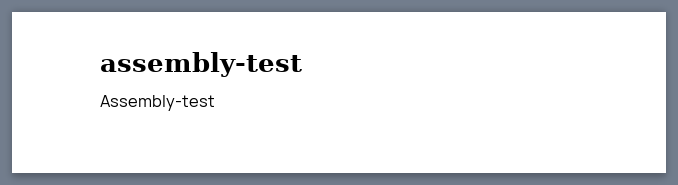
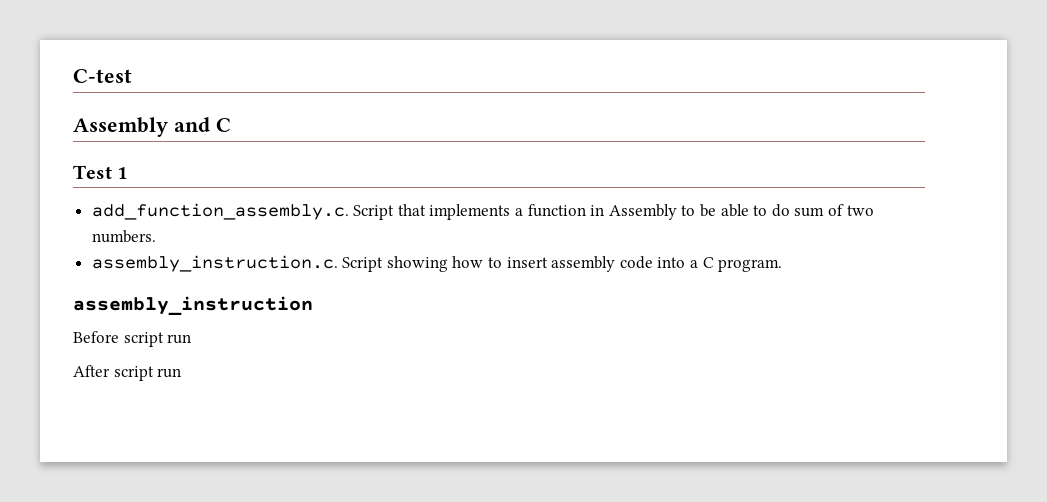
- assembly-test
- Assembly-test
+ C-test
+ Assembly and C
+ Test 1
+ add_function_assembly.c. Script that implements a function in Assembly to be able to do sum of two numbers.
+ assembly_instruction.c. Script showing how to insert assembly code into a C program.
+ assembly_instruction
+ Before script run
+ After script run

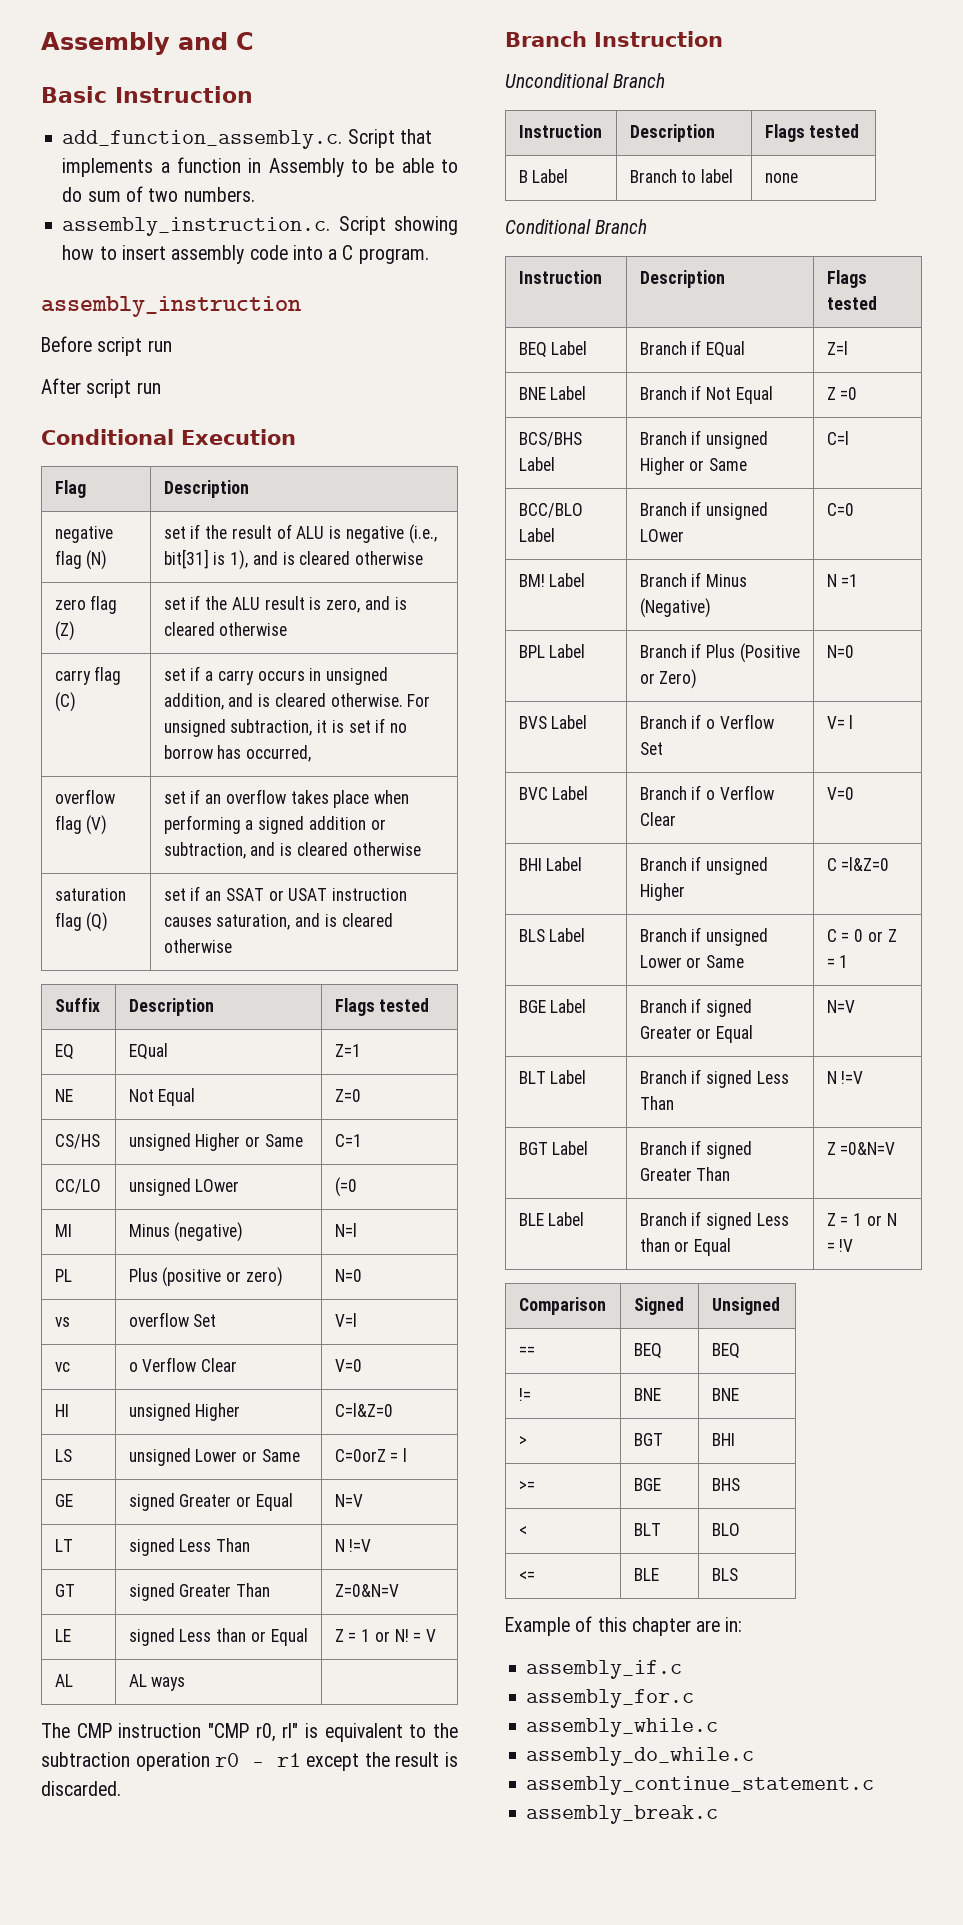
- C-test
- Test 1
+ Basic Instruction
+ Conditional Execution
+ Flag | Description
+ negative flag (N) | set if the result of ALU is negative (i.e., bit[31] is 1), and is cleared otherwise
+ zero flag (Z) | set if the ALU result is zero, and is cleared otherwise
+ carry flag (C) | set if a carry occurs in unsigned addition, and is cleared otherwise. For unsigned subtraction, it is set if no borrow has occurred,
+ overflow flag (V) | set if an overflow takes place when performing a signed addition or subtraction, and is cleared otherwise
+ saturation flag (Q) | set if an SSAT or USAT instruction causes saturation, and is cleared otherwise
+ Suffix | Description | Flags tested
+ EQ | EQual | Z=1
+ NE | Not Equal | Z=0
+ CS/HS | unsigned Higher or Same | C=1
+ CC/LO | unsigned LOwer | (=0
+ MI | Minus (negative) | N=l
+ PL | Plus (positive or zero) | N=0
+ vs | overflow Set | V=l
+ vc | o Verflow Clear | V=0
+ HI | unsigned Higher | C=l&Z=0
+ LS | unsigned Lower or Same | C=0orZ = l
+ GE | signed Greater or Equal | N=V
+ LT | signed Less Than | N !=V
+ GT | signed Greater Than | Z=0&N=V
+ LE | signed Less than or Equal | Z = 1 or N! = V
+ AL | AL ways |
+ The CMP instruction "CMP r0, rl" is equivalent to the subtraction operation r0 - r1 except the result is discarded.
+ Branch Instruction
+ Unconditional Branch
+ Instruction | Description | Flags tested
+ B Label | Branch to label | none
+ Conditional Branch
+ Instruction | Description | Flags tested
+ BEQ Label | Branch if EQual | Z=l
+ BNE Label | Branch if Not Equal | Z =0
+ BCS/BHS Label | Branch if unsigned Higher or Same | C=l
+ BCC/BLO Label | Branch if unsigned LOwer | C=0
+ BM! Label | Branch if Minus (Negative) | N =1
+ BPL Label | Branch if Plus (Positive or Zero) | N=0
+ BVS Label | Branch if o Verflow Set | V= l
+ BVC Label | Branch if o Verflow Clear | V=0
+ BHI Label | Branch if unsigned Higher | C =l&Z=0
+ BLS Label | Branch if unsigned Lower or Same | C = 0 or Z = 1
+ BGE Label | Branch if signed Greater or Equal | N=V
+ BLT Label | Branch if signed Less Than | N !=V
+ BGT Label | Branch if signed Greater Than | Z =0&N=V
+ BLE Label | Branch if signed Less than or Equal | Z = 1 or N = !V
+ Comparison | Signed | Unsigned
+ == | BEQ | BEQ
+ != | BNE | BNE
+ > | BGT | BHI
+ >= | BGE | BHS
+ < | BLT | BLO
+ <= | BLE | BLS
+ Example of this chapter are in:
+ assembly_if.c
+ assembly_for.c
+ assembly_while.c
+ assembly_do_while.c
+ assembly_continue_statement.c
+ assembly_break.c

